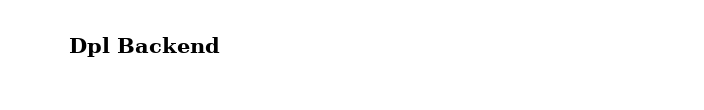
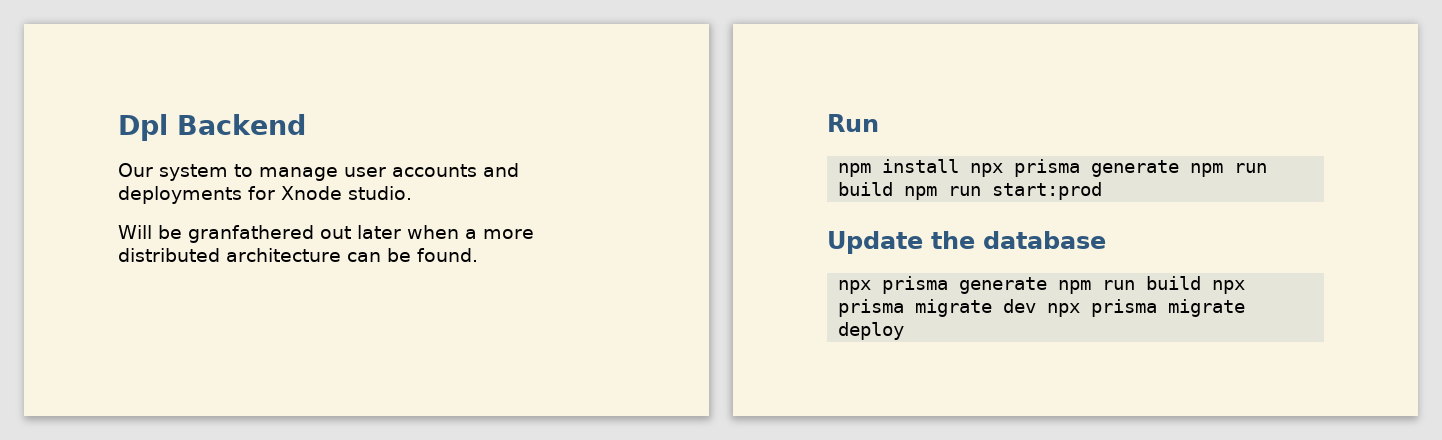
+ Our system to manage user accounts and deployments for Xnode studio.
+ Will be granfathered out later when a more distributed architecture can be found.
+ Run
+ npm install npx prisma generate npm run build npm run start:prod
+ Update the database
+ npx prisma generate npm run build npx prisma migrate dev npx prisma migrate deploy

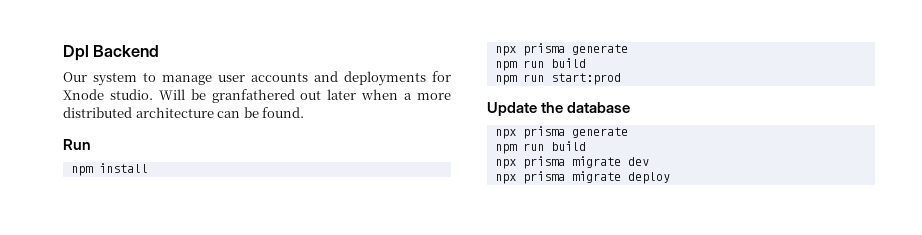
- Our system to manage user accounts and deployments for Xnode studio.
- Will be granfathered out later when a more distributed architecture can be found.
+ Our system to manage user accounts and deployments for Xnode studio. Will be granfathered out later when a more distributed architecture can be found.
- npm install npx prisma generate npm run build npm run start:prod
+ npm install
+ npx prisma generate
+ npm run build
+ npm run start:prod
  Update the database
- npx prisma generate npm run build npx prisma migrate dev npx prisma migrate deploy
+ npx prisma generate
+ npm run build
+ npx prisma migrate dev
+ npx prisma migrate deploy

